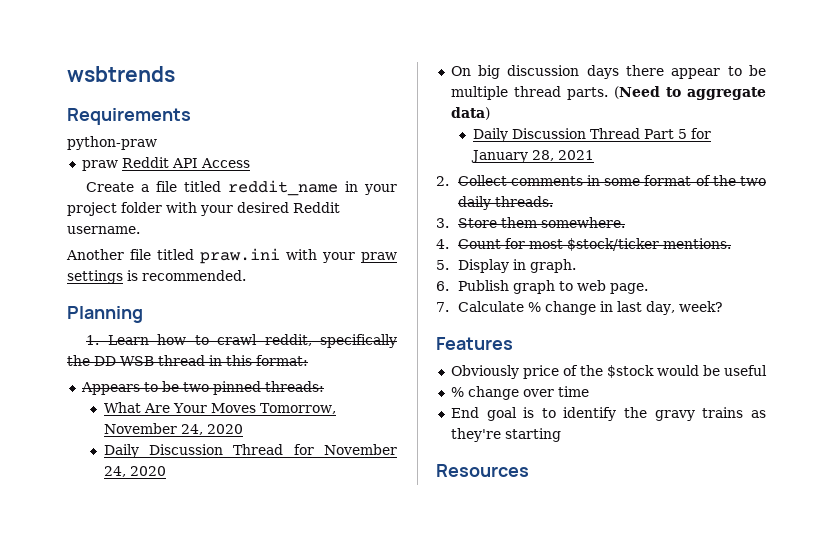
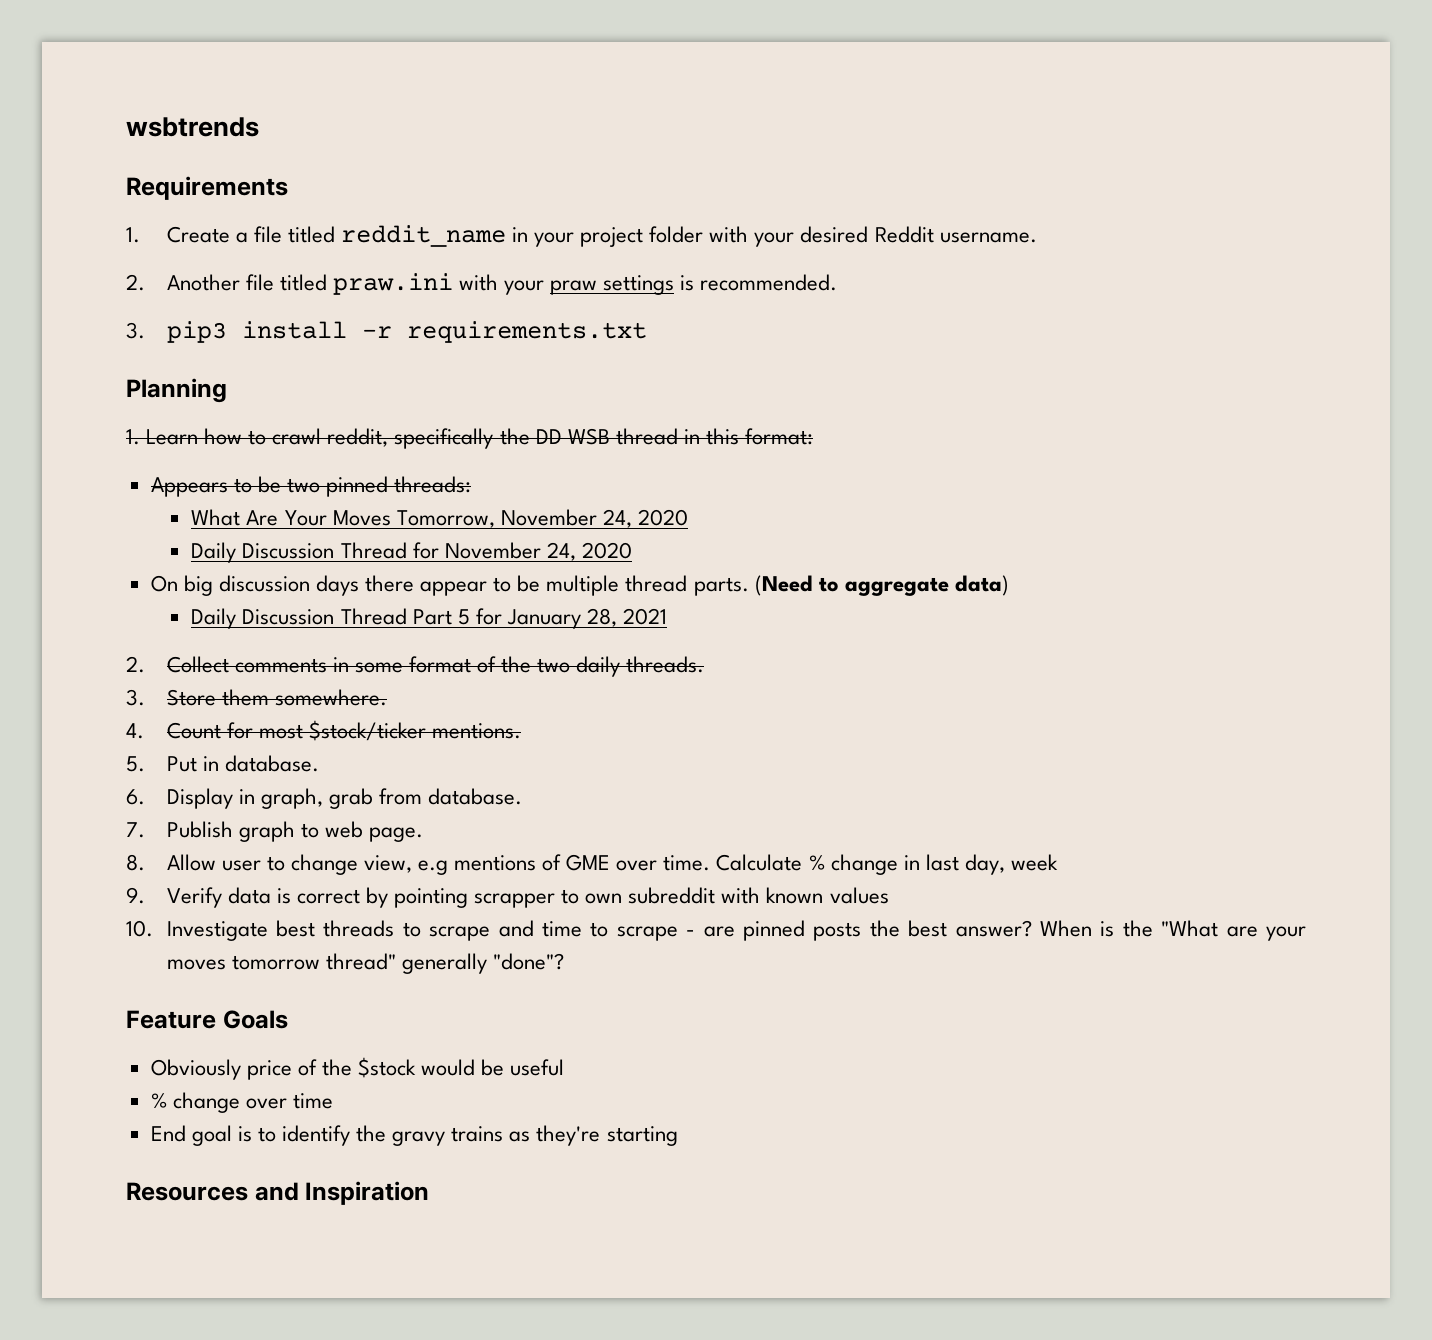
- python-praw
- praw Reddit API Access
- Create a file titled reddit_name in your project folder with your desired Reddit username.
+ 1. Create a file titled reddit_name in your project folder with your desired Reddit username.
- Another file titled praw.ini with your praw settings is recommended.
+ 2. Another file titled praw.ini with your praw settings is recommended.
+ 3. pip3 install -r requirements.txt
- 5. Display in graph.
- 6. Publish graph to web page.
+ 5. Put in database.
+ 6. Display in graph, grab from database.
+ 7. Publish graph to web page.
- 7. Calculate % change in last day, week?
- Features
+ 8. Allow user to change view, e.g mentions of GME over time. Calculate % change in last day, week
+ 9. Verify data is correct by pointing scrapper to own subreddit with known values
+ 10. Investigate best threads to scrape and time to scrape - are pinned posts the best answer? When is the "What are your moves tomorrow thread" generally "done"?
+ Feature Goals
- Resources
+ Resources and Inspiration

